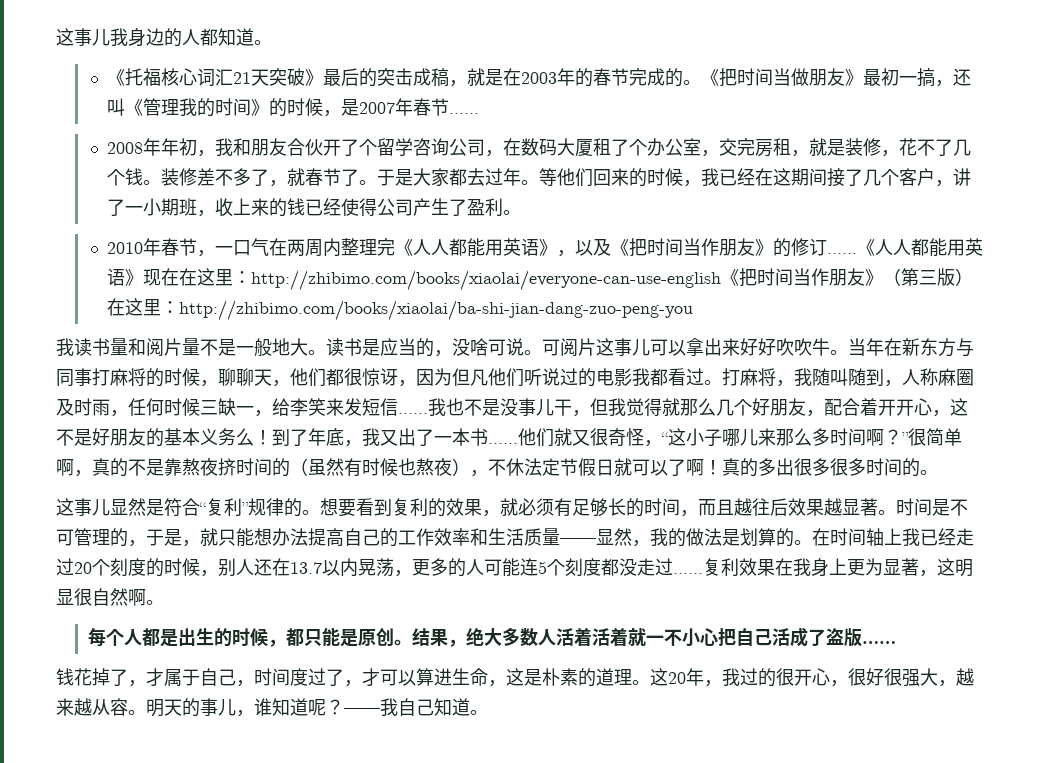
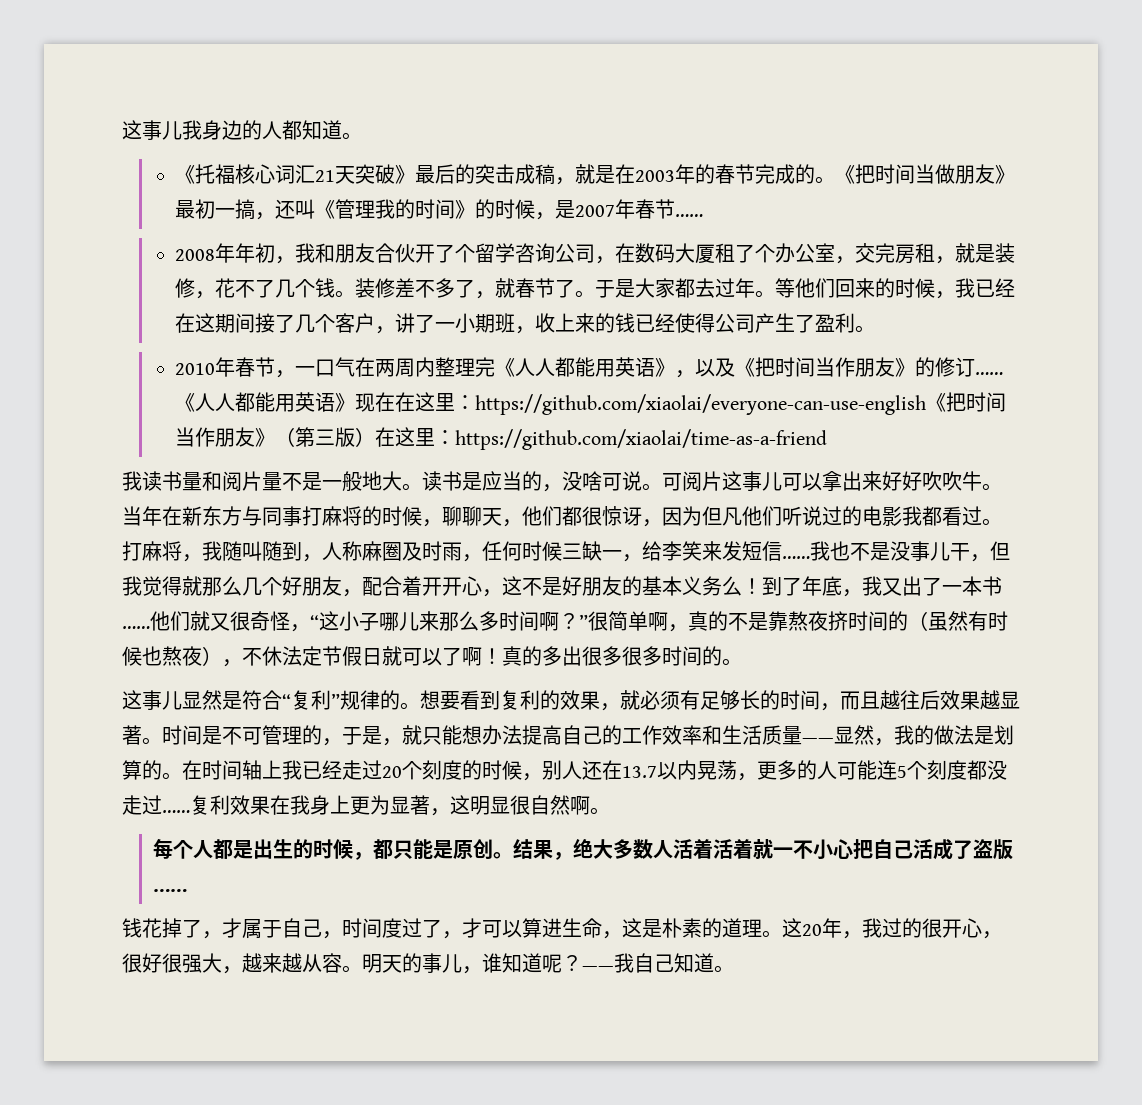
- 《人人都能用英语》现在在这里：http://zhibimo.com/books/xiaolai/everyone-can-use-english《把时间当作朋友》（第三版）在这里：http://zhibimo.com/books/xiaolai/ba-shi-jian-dang-zuo-peng-you
+ 《人人都能用英语》现在在这里：https://github.com/xiaolai/everyone-can-use-english《把时间当作朋友》（第三版）在这里：https://github.com/xiaolai/time-as-a-friend

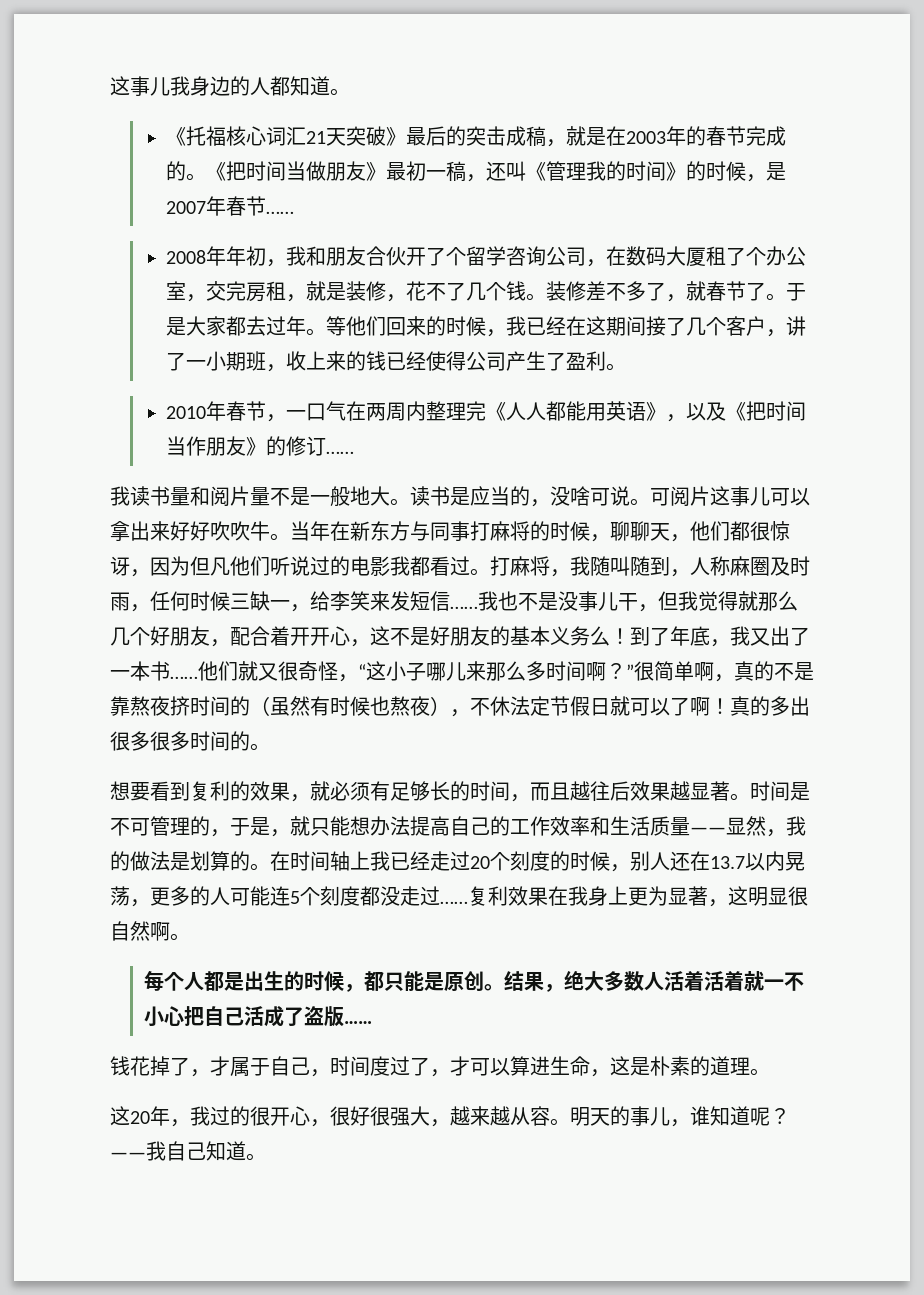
- 《把时间当做朋友》最初一搞，还叫《管理我的时间》的时候，是2007年春节……
+ 《把时间当做朋友》最初一稿，还叫《管理我的时间》的时候，是2007年春节……
- 《人人都能用英语》现在在这里：https://github.com/xiaolai/everyone-can-use-english《把时间当作朋友》（第三版）在这里：https://github.com/xiaolai/time-as-a-friend
- 这事儿显然是符合“复利”规律的。
- 钱花掉了，才属于自己，时间度过了，才可以算进生命，这是朴素的道理。这20年，我过的很开心，很好很强大，越来越从容。
+ 钱花掉了，才属于自己，时间度过了，才可以算进生命，这是朴素的道理。
+ 这20年，我过的很开心，很好很强大，越来越从容。

